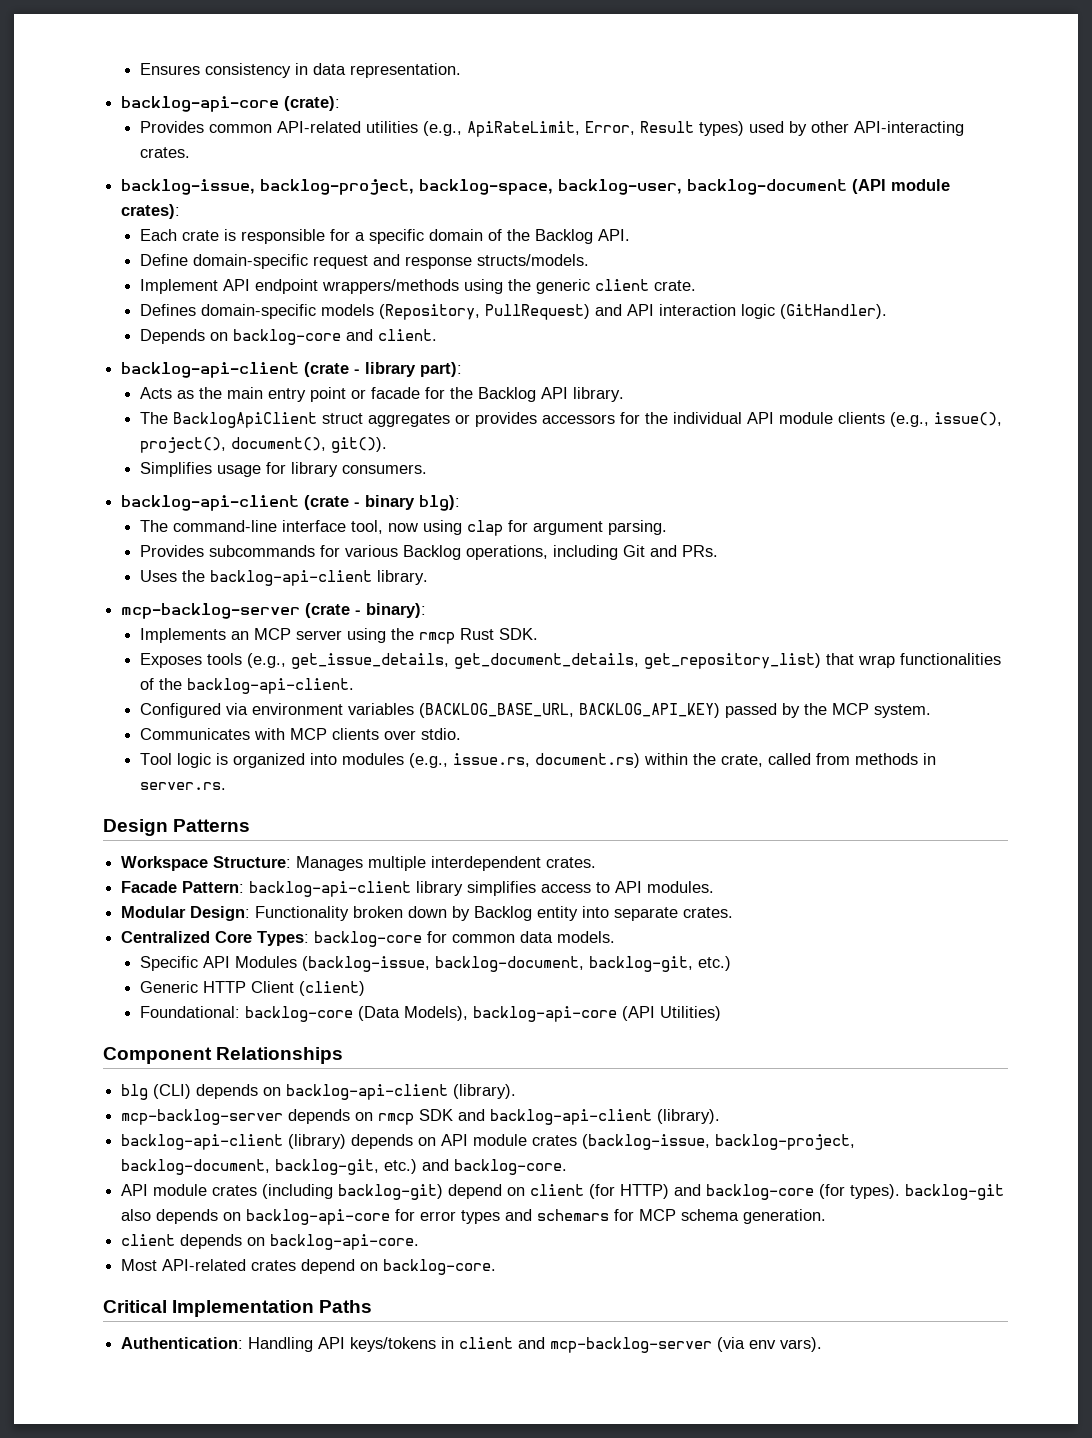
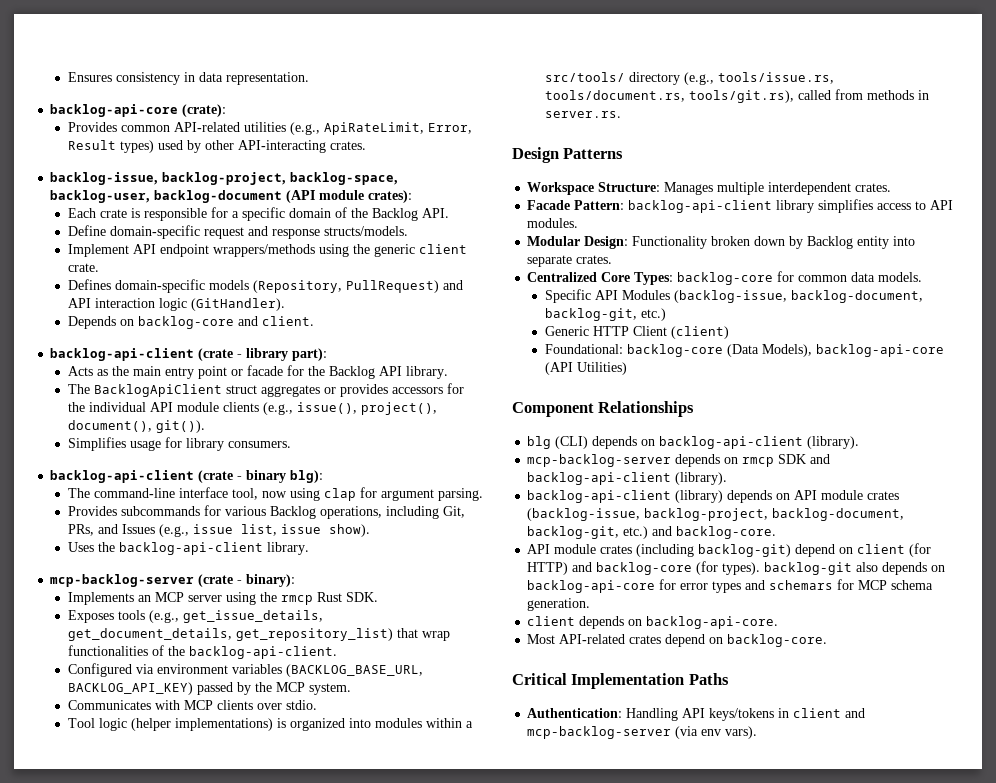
- Provides subcommands for various Backlog operations, including Git and PRs.
+ Provides subcommands for various Backlog operations, including Git, PRs, and Issues (e.g., issue list, issue show).
- Tool logic is organized into modules (e.g., issue.rs, document.rs) within the crate, called from methods in server.rs.
+ Tool logic (helper implementations) is organized into modules within a src/tools/ directory (e.g., tools/issue.rs, tools/document.rs, tools/git.rs), called from methods in server.rs.

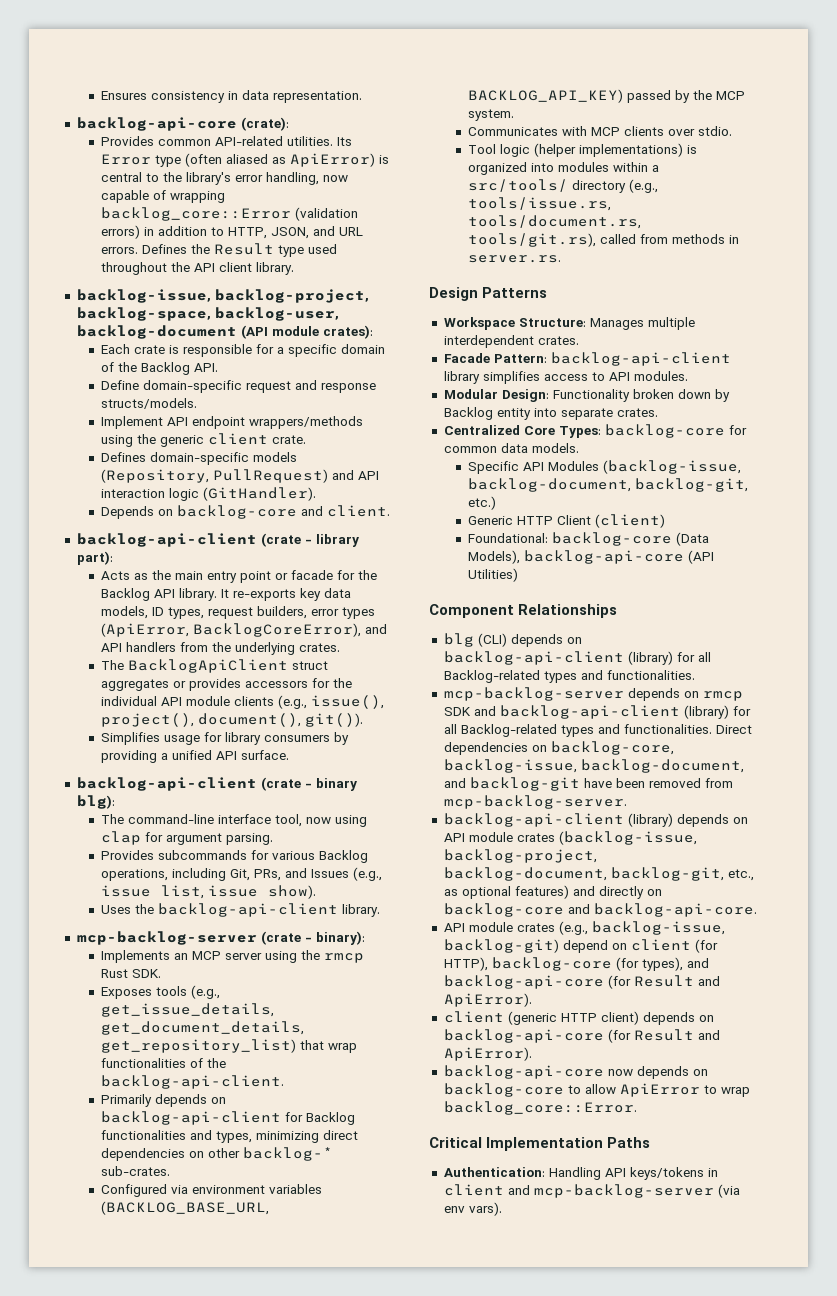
- Provides common API-related utilities (e.g., ApiRateLimit, Error, Result types) used by other API-interacting crates.
+ Provides common API-related utilities. Its Error type (often aliased as ApiError) is central to the library's error handling, now capable of wrapping backlog_core::Error (validation errors) in addition to HTTP, JSON, and URL errors. Defines the Result type used throughout the API client library.
+ It re-exports key data models, ID types, request builders, error types (ApiError, BacklogCoreError), and API handlers from the underlying crates.
- Simplifies usage for library consumers.
+ Simplifies usage for library consumers by providing a unified API surface.
+ Primarily depends on backlog-api-client for Backlog functionalities and types, minimizing direct dependencies on other backlog-* sub-crates.
- blg (CLI) depends on backlog-api-client (library).
+ blg (CLI) depends on backlog-api-client (library) for all Backlog-related types and functionalities.
- mcp-backlog-server depends on rmcp SDK and backlog-api-client (library).
+ mcp-backlog-server depends on rmcp SDK and backlog-api-client (library) for all Backlog-related types and functionalities. Direct dependencies on backlog-core, backlog-issue, backlog-document, and backlog-git have been removed from mcp-backlog-server.
- backlog-api-client (library) depends on API module crates (backlog-issue, backlog-project, backlog-document, backlog-git, etc.) and backlog-core.
- API module crates (including backlog-git) depend on client (for HTTP) and backlog-core (for types). backlog-git also depends on backlog-api-core for error types and schemars for MCP schema generation.
- client depends on backlog-api-core.
- Most API-related crates depend on backlog-core.
+ backlog-api-client (library) depends on API module crates (backlog-issue, backlog-project, backlog-document, backlog-git, etc., as optional features) and directly on backlog-core and backlog-api-core.
+ API module crates (e.g., backlog-issue, backlog-git) depend on client (for HTTP), backlog-core (for types), and backlog-api-core (for Result and ApiError).
+ client (generic HTTP client) depends on backlog-api-core (for Result and ApiError).
+ backlog-api-core now depends on backlog-core to allow ApiError to wrap backlog_core::Error.

